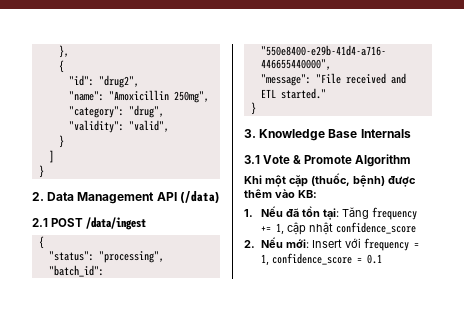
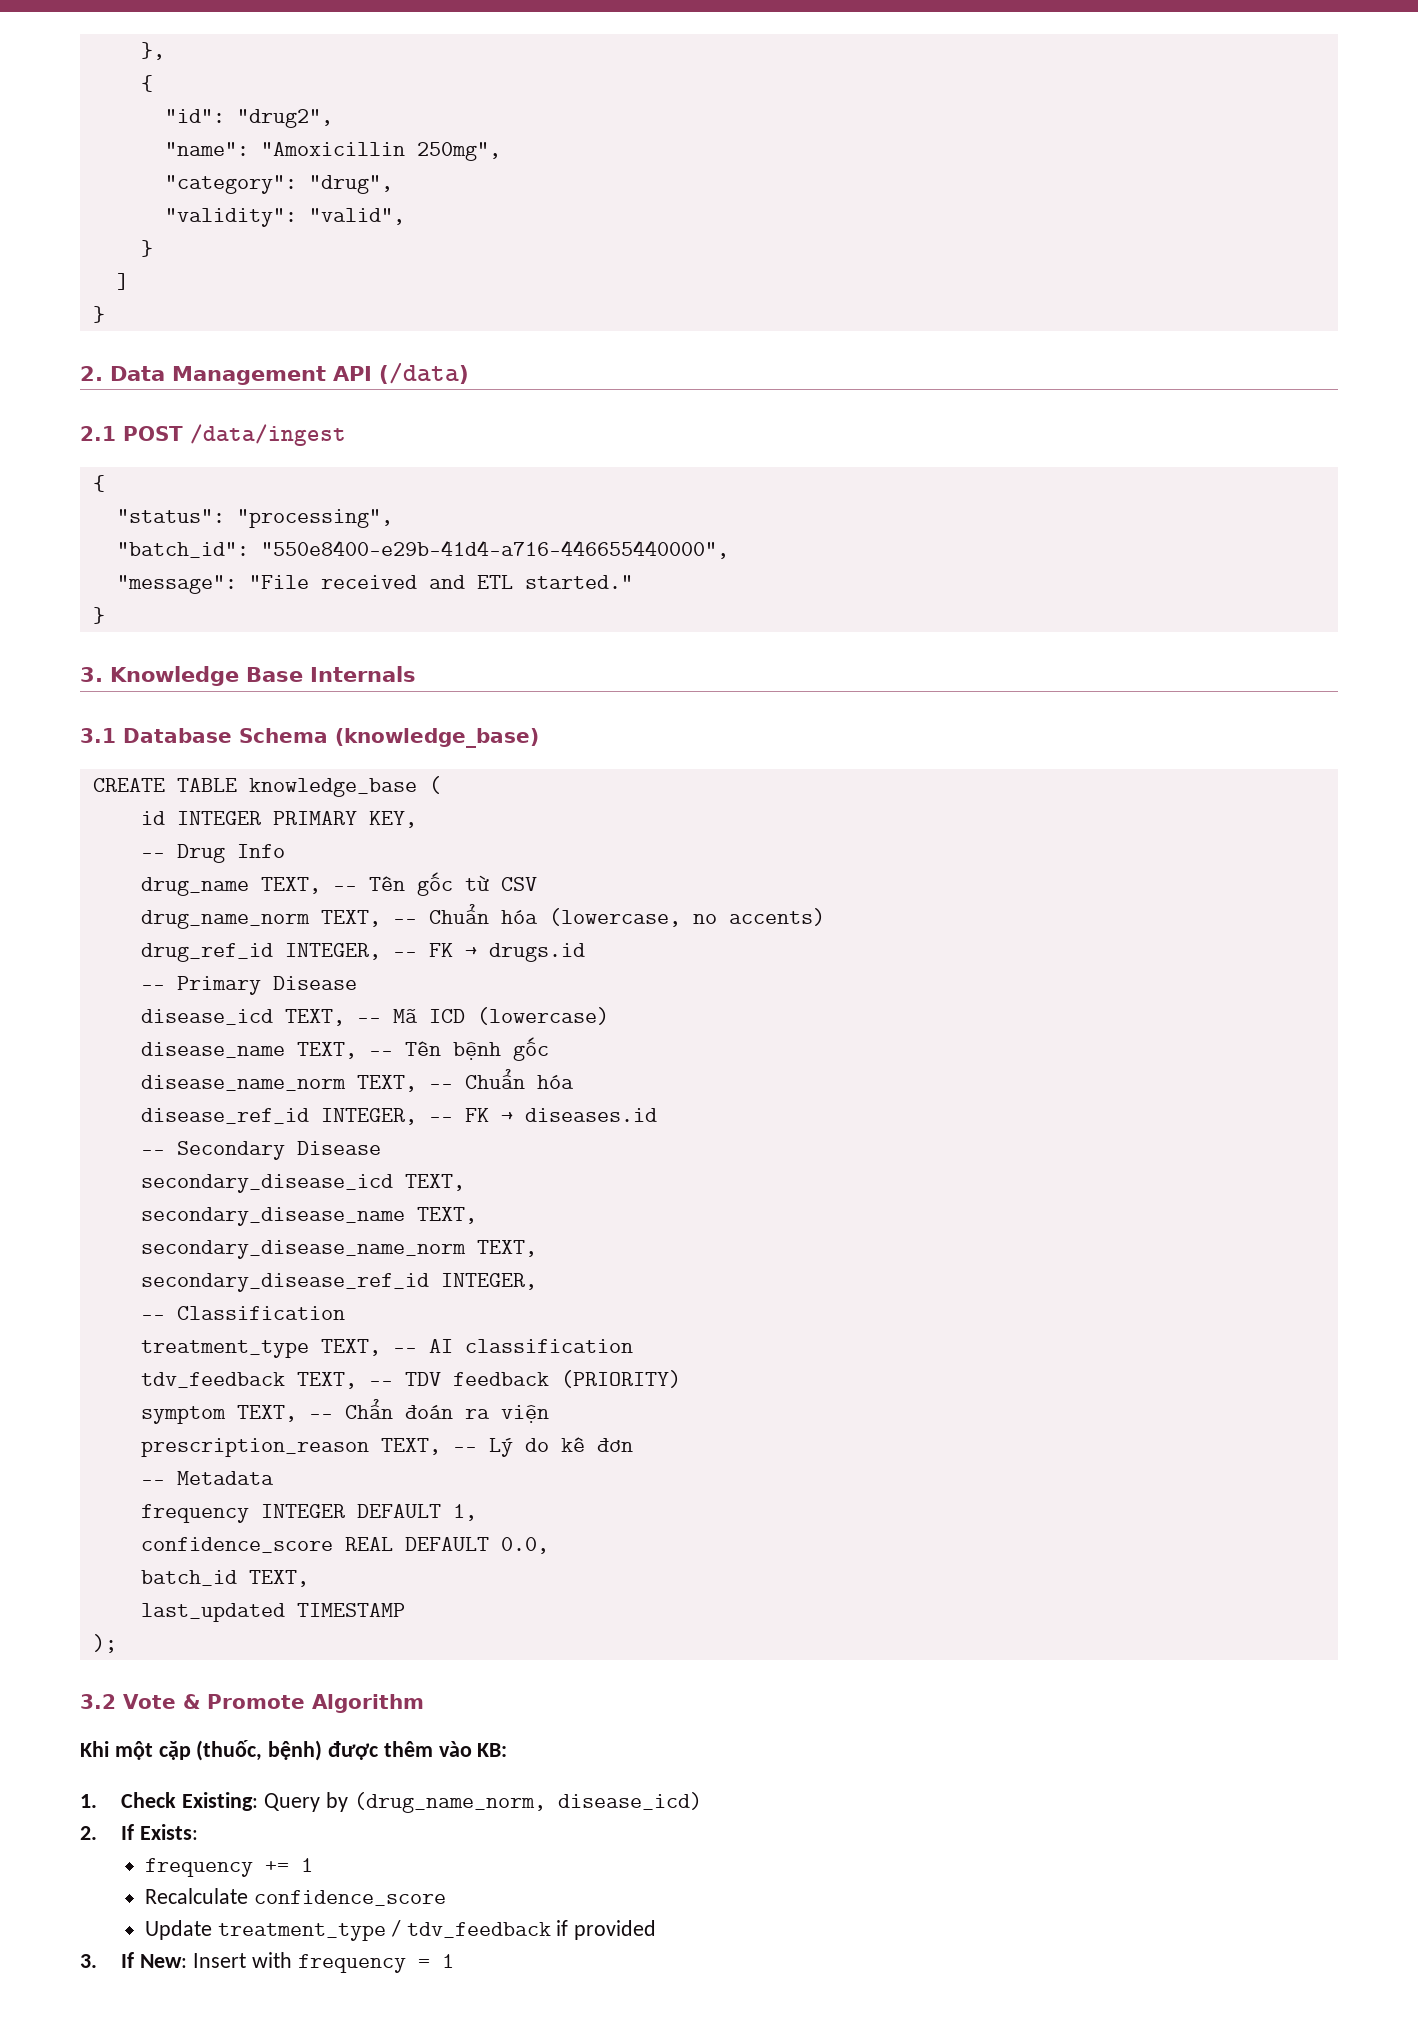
- 3.1 Vote & Promote Algorithm
+ 3.1 Database Schema (knowledge_base)
+ CREATE TABLE knowledge_base (
+ id INTEGER PRIMARY KEY,
+ -- Drug Info
+ drug_name TEXT, -- Tên gốc từ CSV
+ drug_name_norm TEXT, -- Chuẩn hóa (lowercase, no accents)
+ drug_ref_id INTEGER, -- FK → drugs.id
+ -- Primary Disease
+ disease_icd TEXT, -- Mã ICD (lowercase)
+ disease_name TEXT, -- Tên bệnh gốc
+ disease_name_norm TEXT, -- Chuẩn hóa
+ disease_ref_id INTEGER, -- FK → diseases.id
+ -- Secondary Disease
+ secondary_disease_icd TEXT,
+ secondary_disease_name TEXT,
+ secondary_disease_name_norm TEXT,
+ secondary_disease_ref_id INTEGER,
+ -- Classification
+ treatment_type TEXT, -- AI classification
+ tdv_feedback TEXT, -- TDV feedback (PRIORITY)
+ symptom TEXT, -- Chẩn đoán ra viện
+ prescription_reason TEXT, -- Lý do kê đơn
+ -- Metadata
+ frequency INTEGER DEFAULT 1,
+ confidence_score REAL DEFAULT 0.0,
+ batch_id TEXT,
+ last_updated TIMESTAMP
+ );
+ 3.2 Vote & Promote Algorithm
- 1. Nếu đã tồn tại: Tăng frequency += 1, cập nhật confidence_score
- 2. Nếu mới: Insert với frequency = 1, confidence_score = 0.1
+ 1. Check Existing: Query by (drug_name_norm, disease_icd)
+ 2. If Exists:
+ frequency += 1
+ Recalculate confidence_score
+ Update treatment_type / tdv_feedback if provided
+ 3. If New: Insert with frequency = 1

